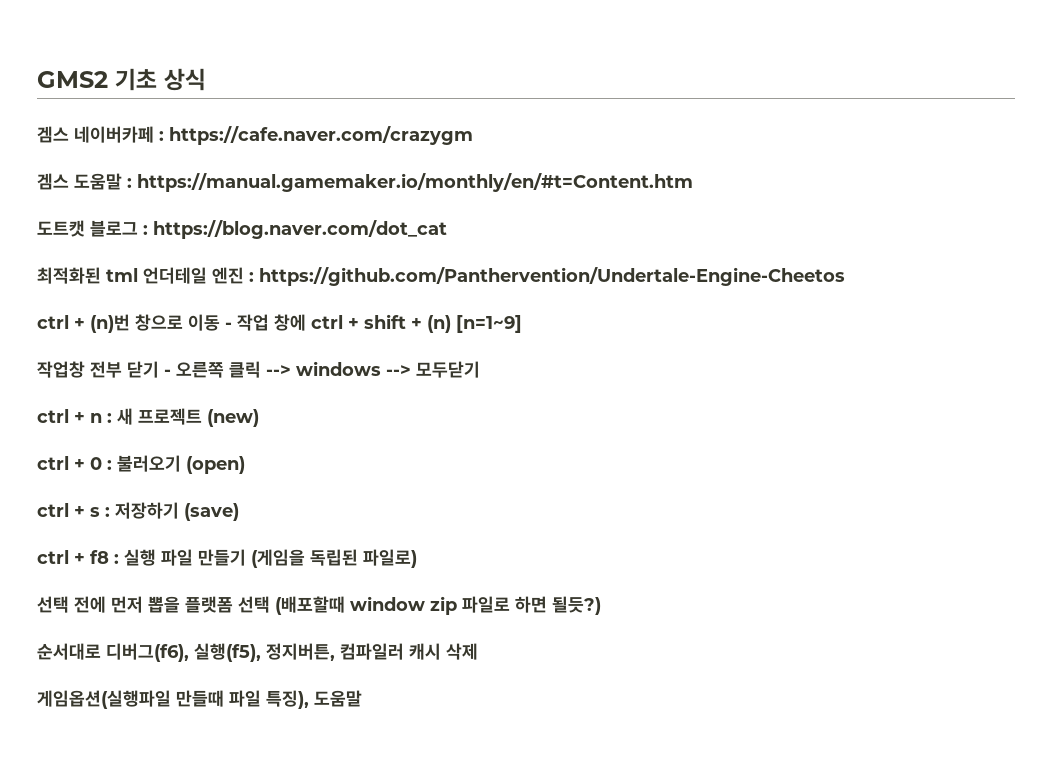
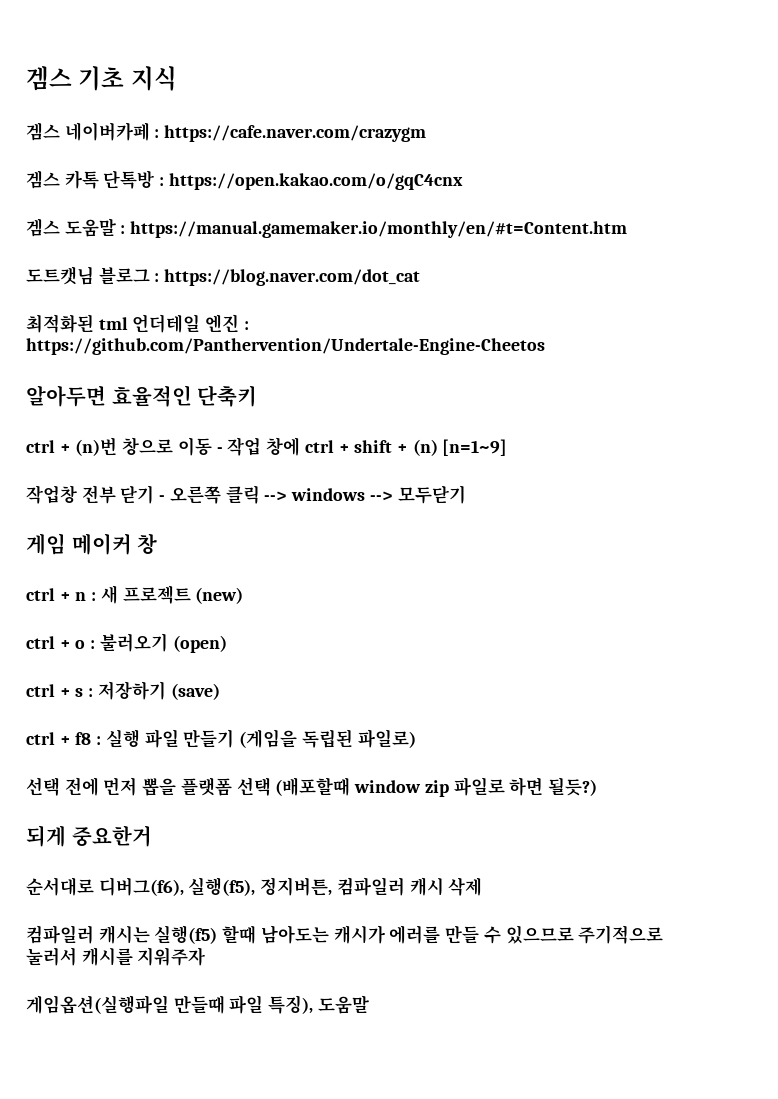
- GMS2 기초 상식
+ 겜스 기초 지식
+ 겜스 카톡 단톡방 : https://open.kakao.com/o/gqC4cnx
- 도트캣 블로그 : https://blog.naver.com/dot_cat
+ 도트캣님 블로그 : https://blog.naver.com/dot_cat
+ 알아두면 효율적인 단축키
+ 게임 메이커 창
- ctrl + 0 : 불러오기 (open)
+ ctrl + o : 불러오기 (open)
+ 되게 중요한거
+ 컴파일러 캐시는 실행(f5) 할때 남아도는 캐시가 에러를 만들 수 있으므로 주기적으로 눌러서 캐시를 지워주자

